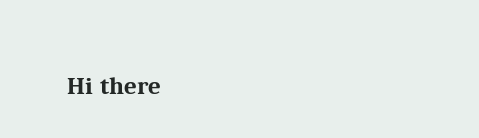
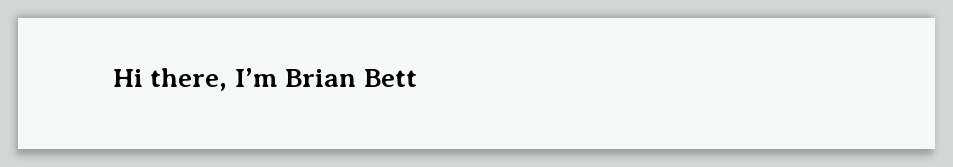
- Hi there
+ Hi there, I’m Brian Bett

